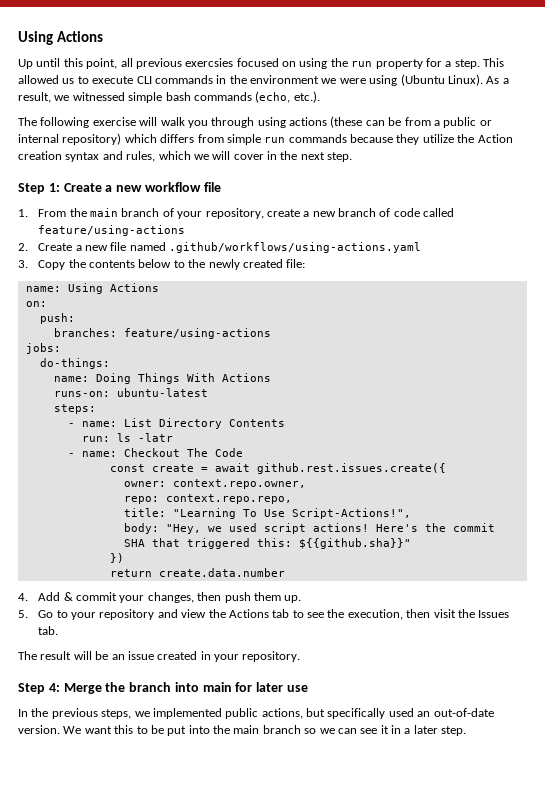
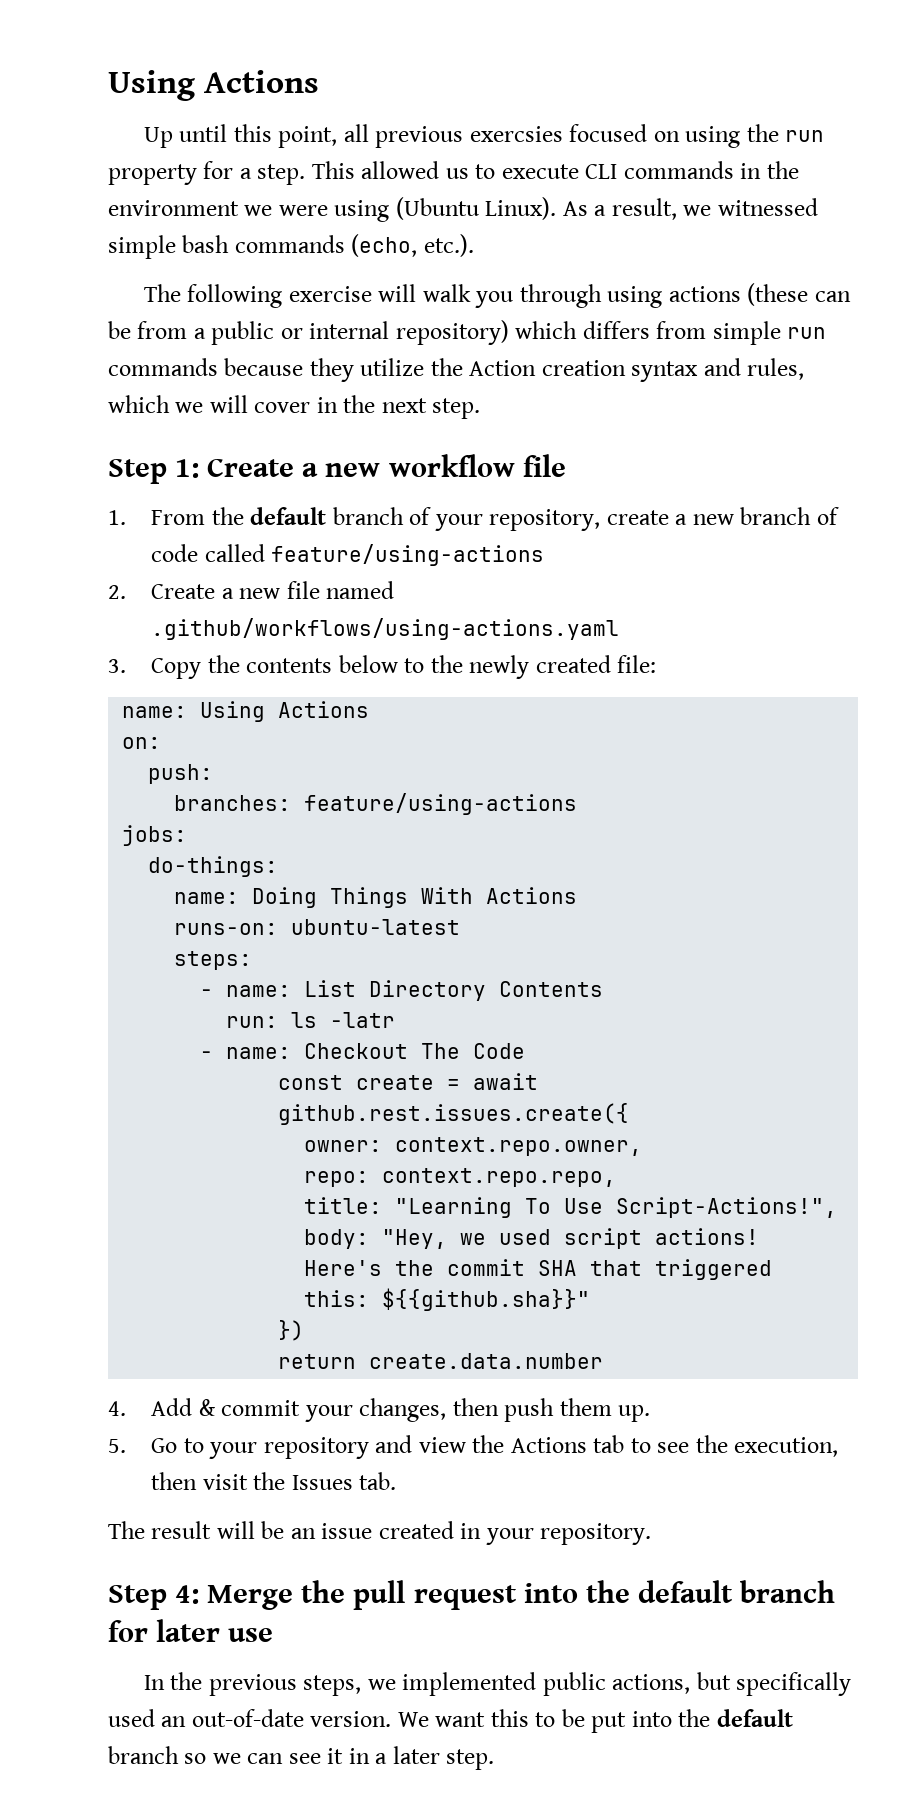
- 1. From the main branch of your repository, create a new branch of code called feature/using-actions
+ 1. From the default branch of your repository, create a new branch of code called feature/using-actions
- Step 4: Merge the branch into main for later use
+ Step 4: Merge the pull request into the default branch for later use
- We want this to be put into the main branch so we can see it in a later step.
+ We want this to be put into the default branch so we can see it in a later step.

